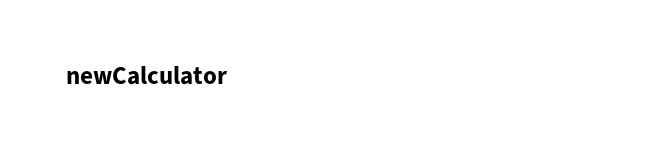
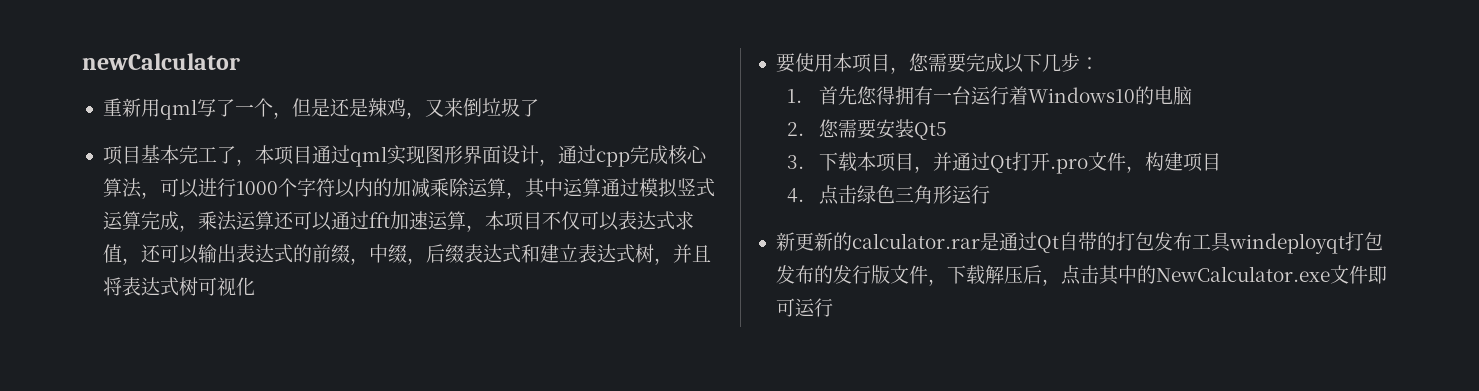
+ 重新用qml写了一个，但是还是辣鸡，又来倒垃圾了
+ 项目基本完工了，本项目通过qml实现图形界面设计，通过cpp完成核心算法，可以进行1000个字符以内的加减乘除运算，其中运算通过模拟竖式运算完成，乘法运算还可以通过fft加速运算，本项目不仅可以表达式求值，还可以输出表达式的前缀，中缀，后缀表达式和建立表达式树，并且将表达式树可视化
+ 要使用本项目，您需要完成以下几步：
+ 1.首先您得拥有一台运行着Windows10的电脑
+ 2.您需要安装Qt5
+ 3.下载本项目，并通过Qt打开.pro文件，构建项目
+ 4.点击绿色三角形运行
+ 新更新的calculator.rar是通过Qt自带的打包发布工具windeployqt打包发布的发行版文件，下载解压后，点击其中的NewCalculator.exe文件即可运行

